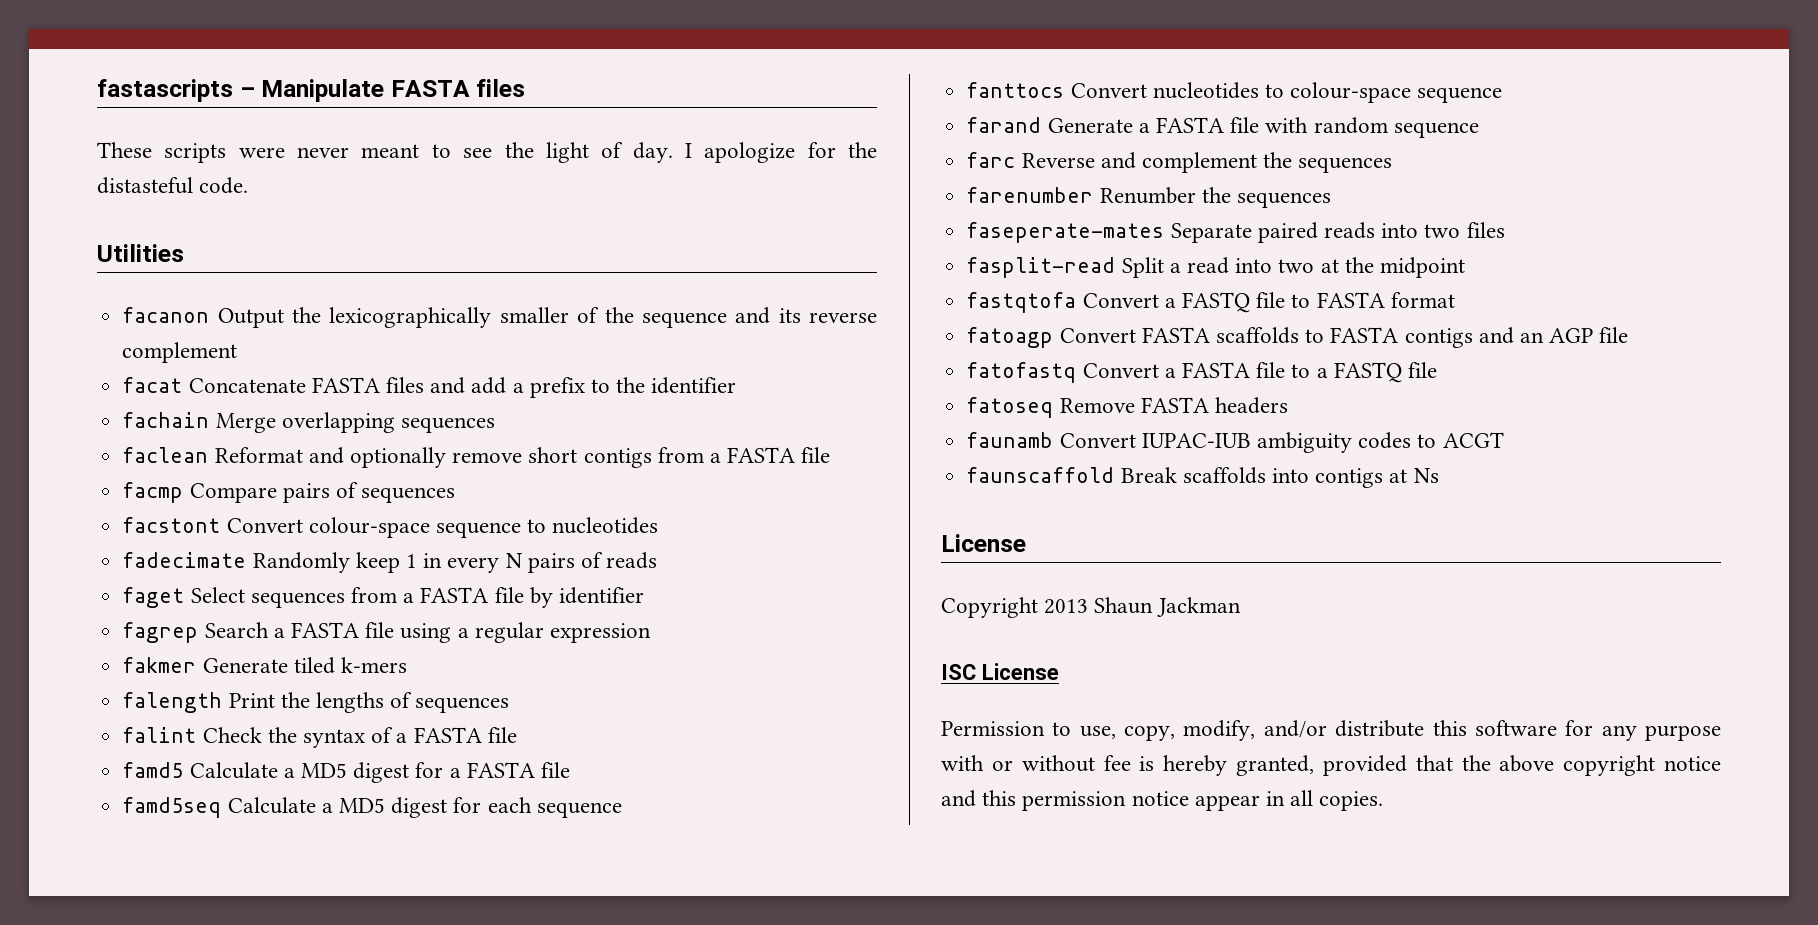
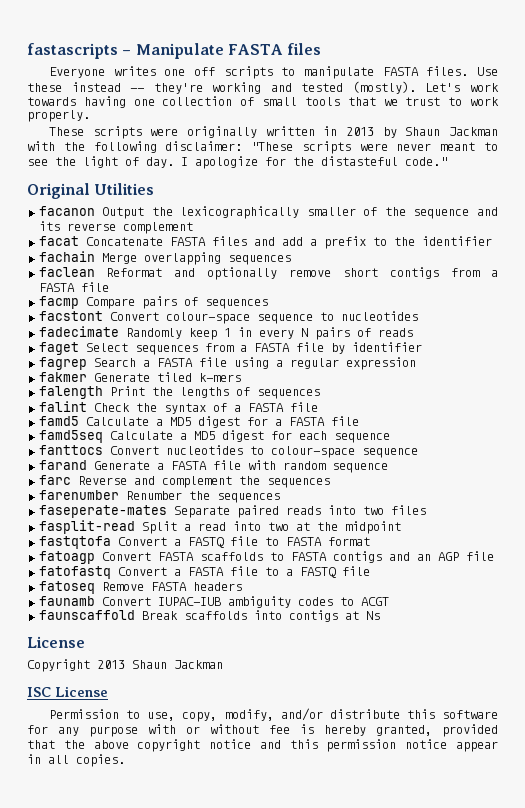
- These scripts were never meant to see the light of day.
+ Everyone writes one off scripts to manipulate FASTA files. Use these instead -- they're working and tested (mostly). Let's work towards having one collection of small tools that we trust to work properly.
+ These scripts were originally written in 2013 by Shaun Jackman with the following disclaimer: "These scripts were never meant to see the light of day.
- I apologize for the distasteful code.
- Utilities
+ I apologize for the distasteful code."
+ Original Utilities

